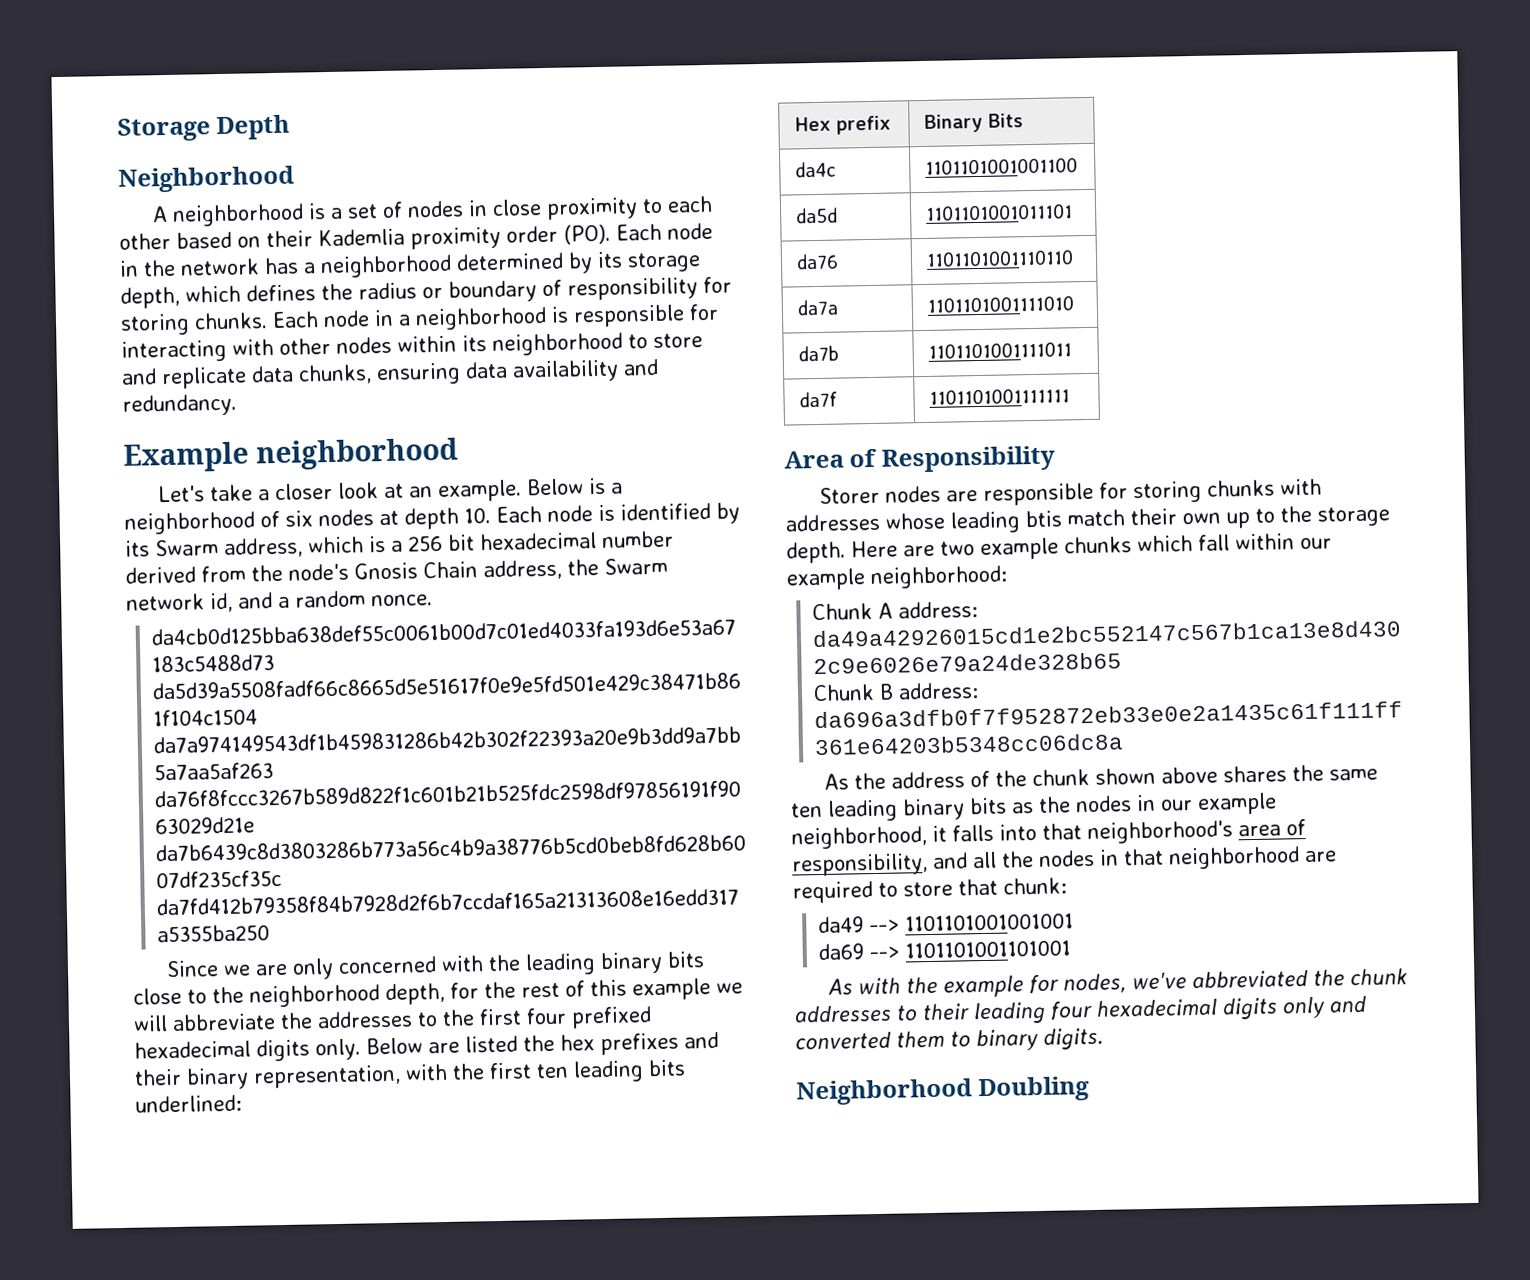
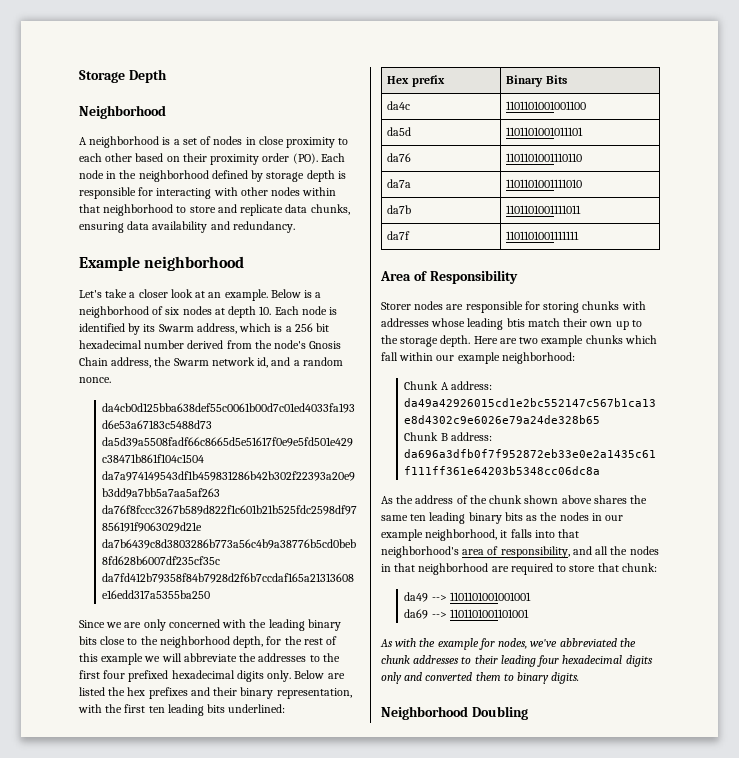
- A neighborhood is a set of nodes in close proximity to each other based on their Kademlia proximity order (PO). Each node in the network has a neighborhood determined by its storage depth, which defines the radius or boundary of responsibility for storing chunks. Each node in a neighborhood is responsible for interacting with other nodes within its neighborhood to store and replicate data chunks, ensuring data availability and redundancy.
+ A neighborhood is a set of nodes in close proximity to each other based on their proximity order (PO). Each node in the neighborhood defined by storage depth is responsible for interacting with other nodes within that neighborhood to store and replicate data chunks, ensuring data availability and redundancy.

